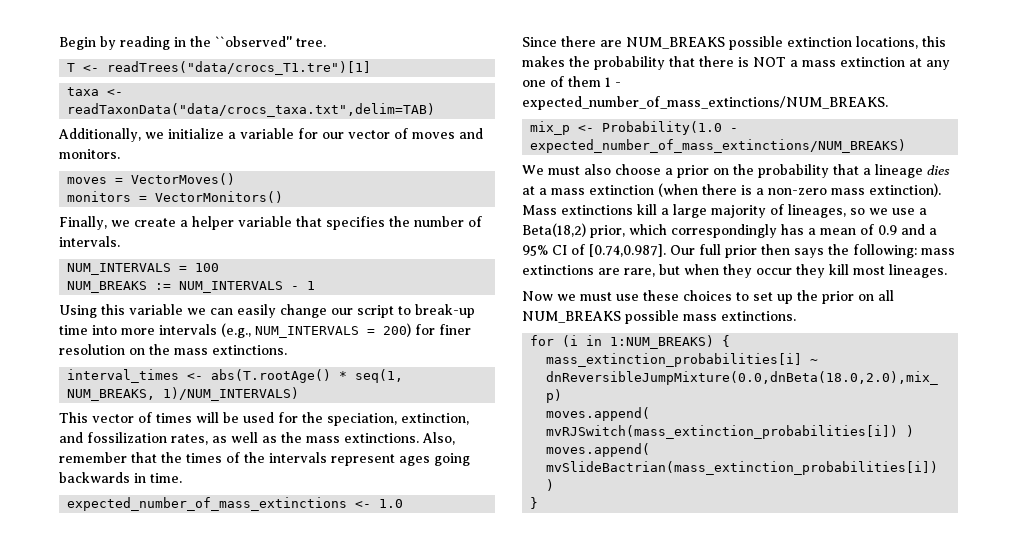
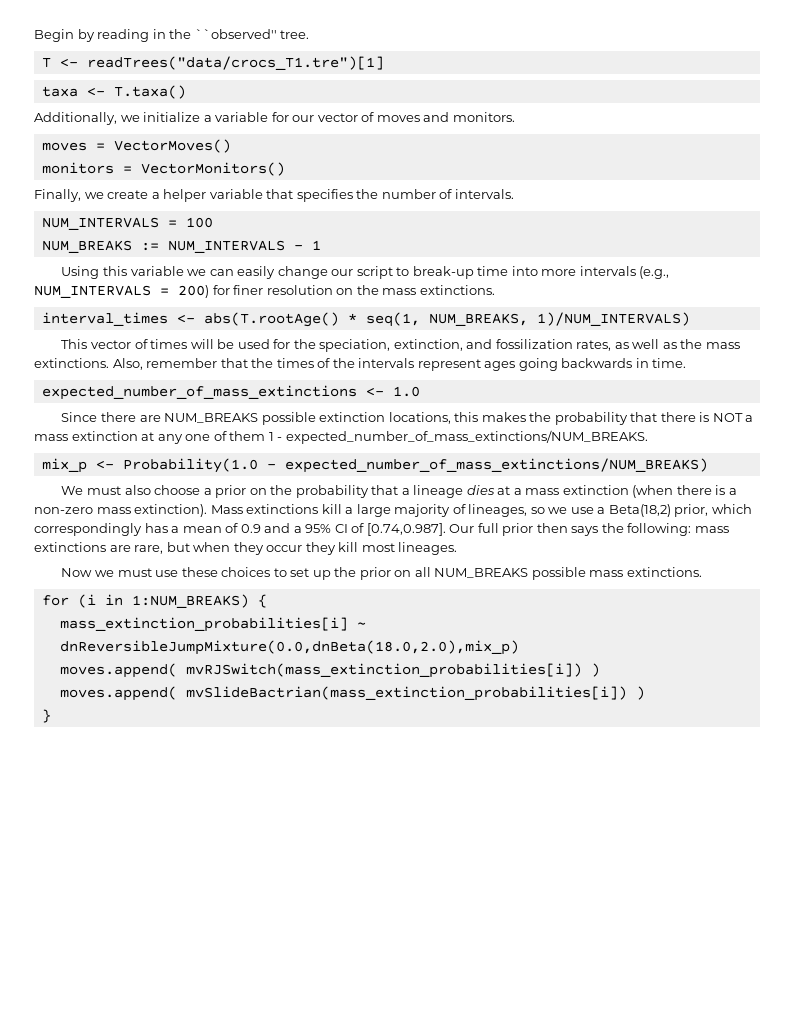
- taxa <- readTaxonData("data/crocs_taxa.txt",delim=TAB)
+ taxa <- T.taxa()

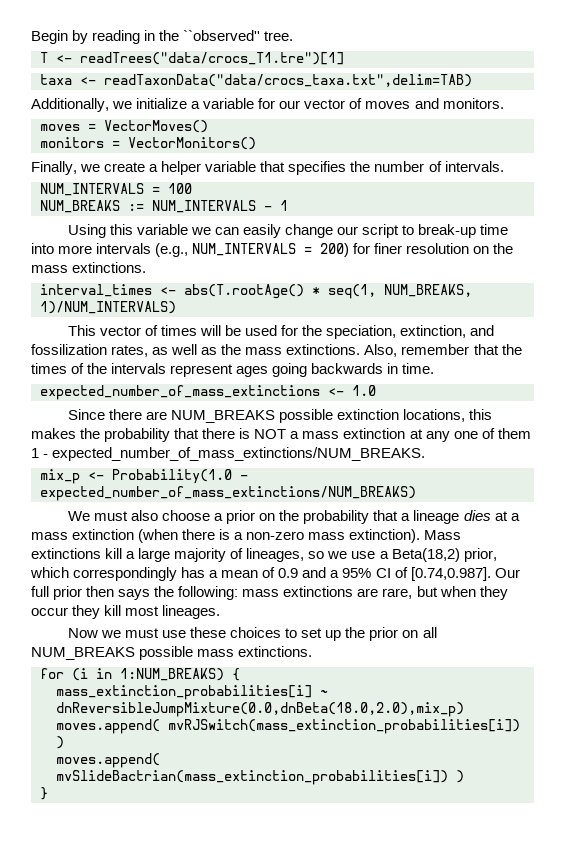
- taxa <- T.taxa()
+ taxa <- readTaxonData("data/crocs_taxa.txt",delim=TAB)

